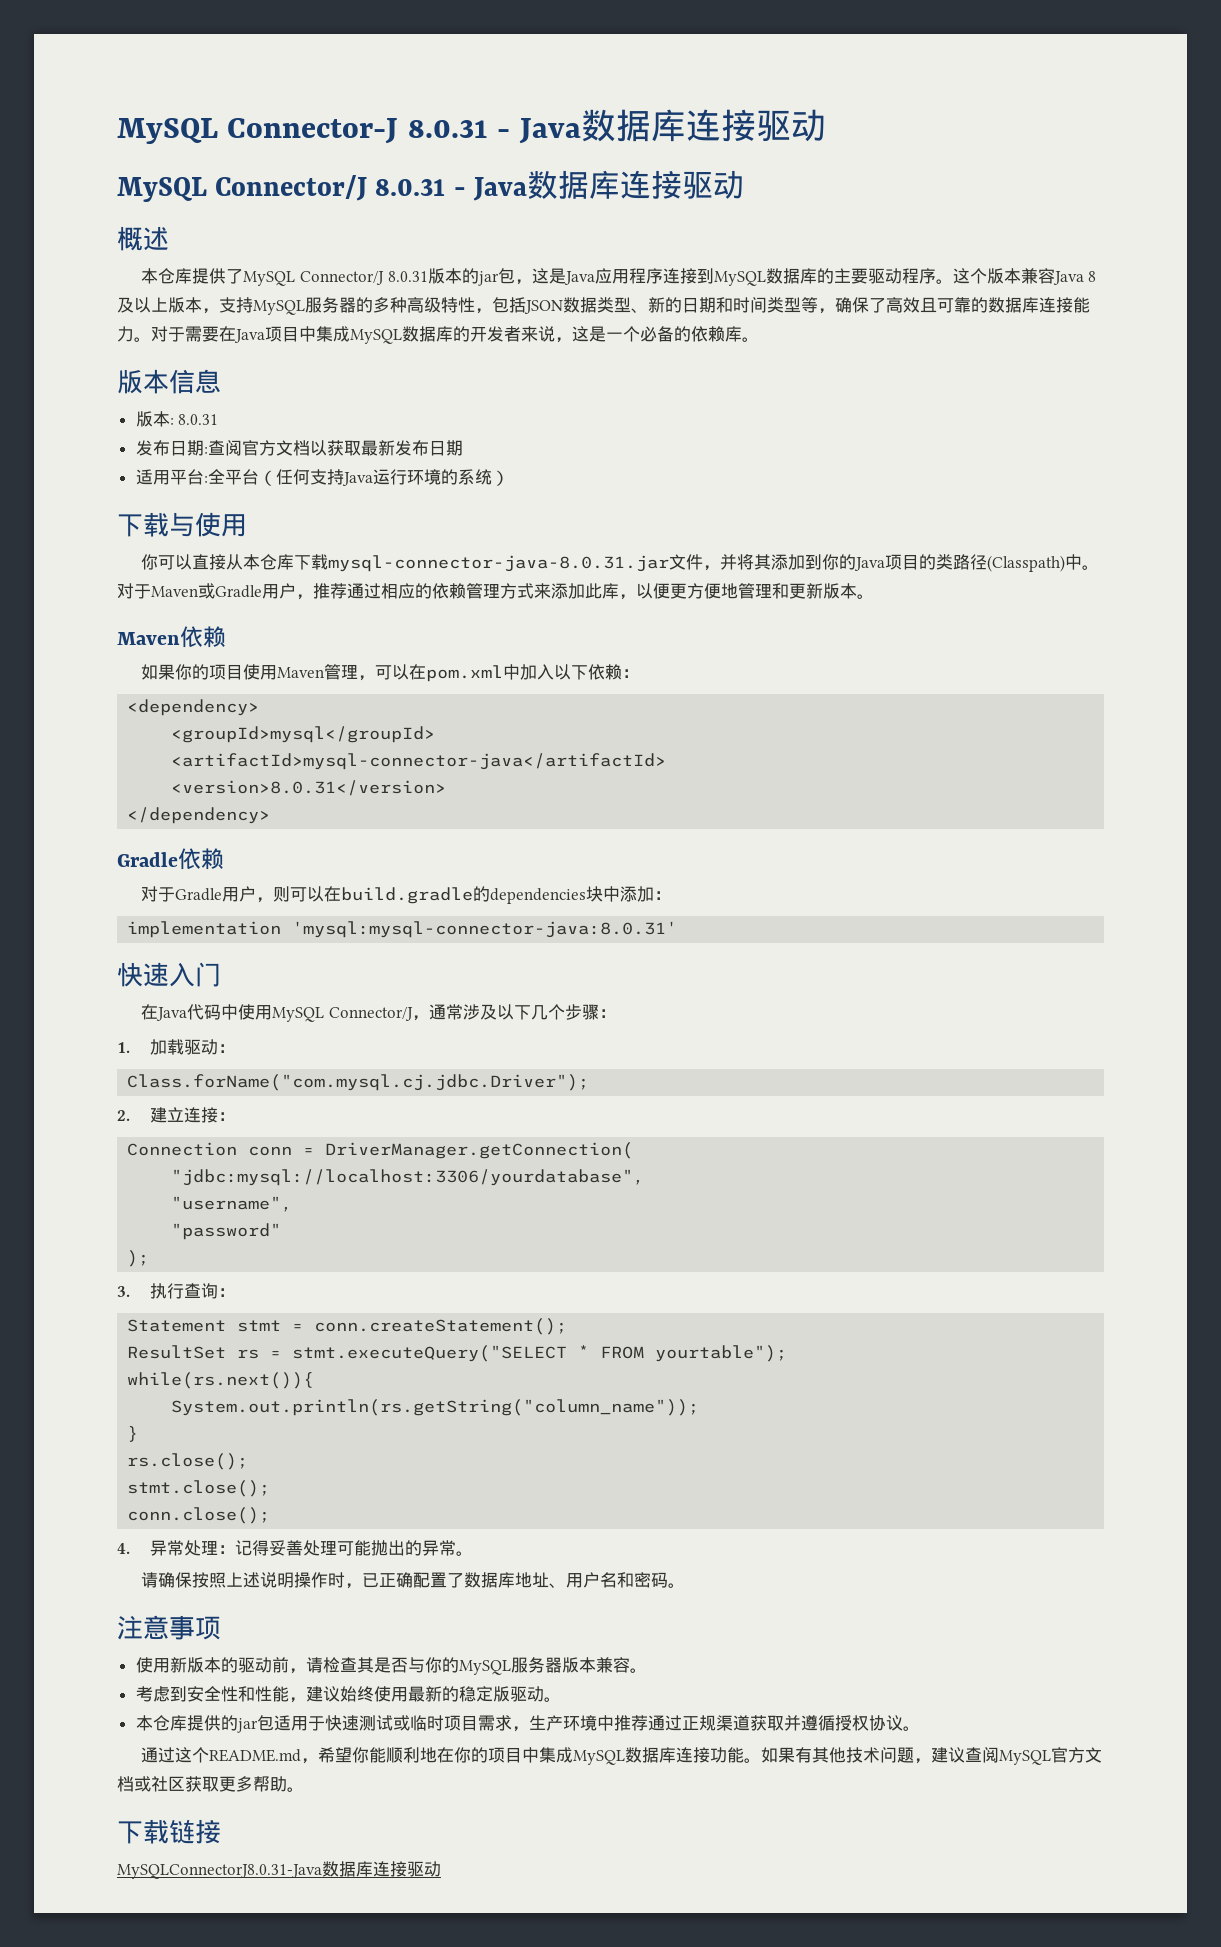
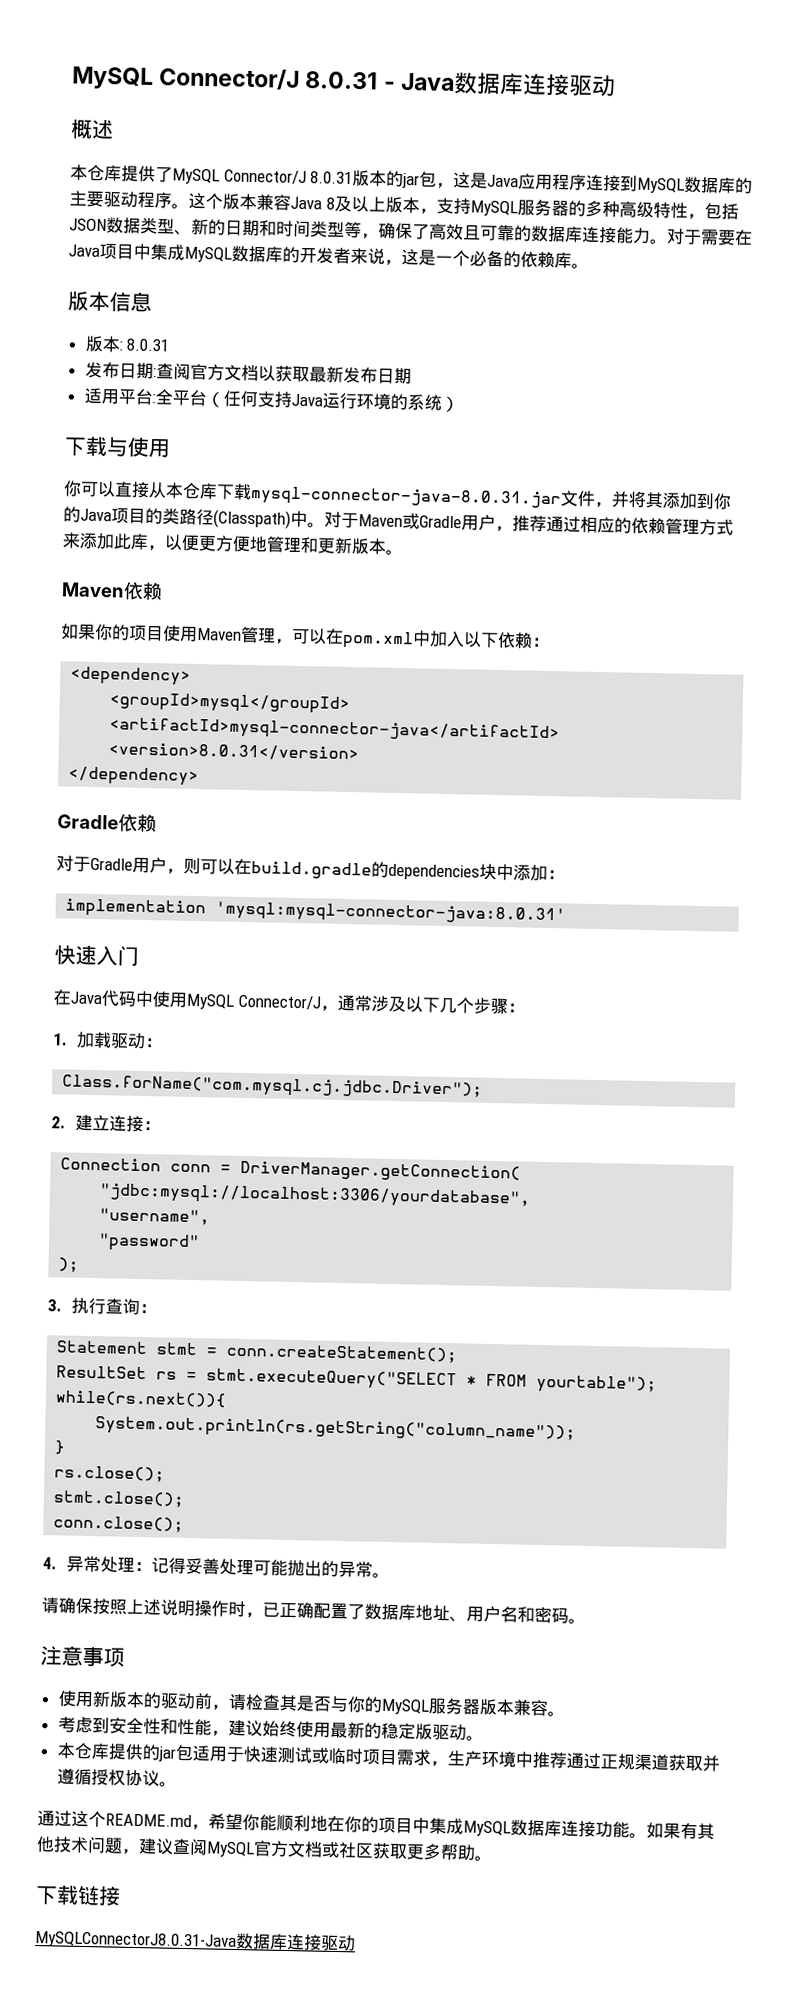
- MySQL Connector-J 8.0.31 - Java数据库连接驱动

